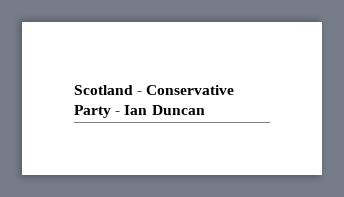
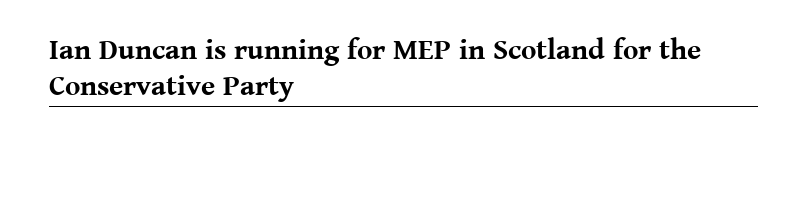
- Scotland - Conservative Party - Ian Duncan
+ Ian Duncan is running for MEP in Scotland for the Conservative Party

